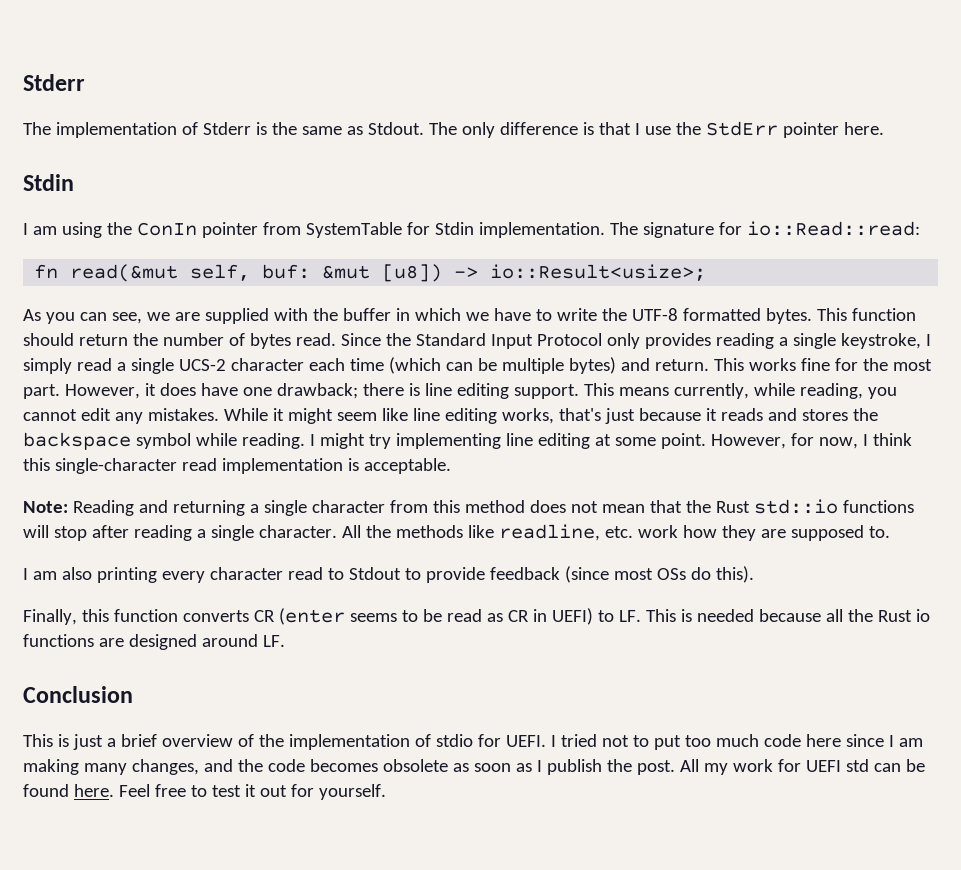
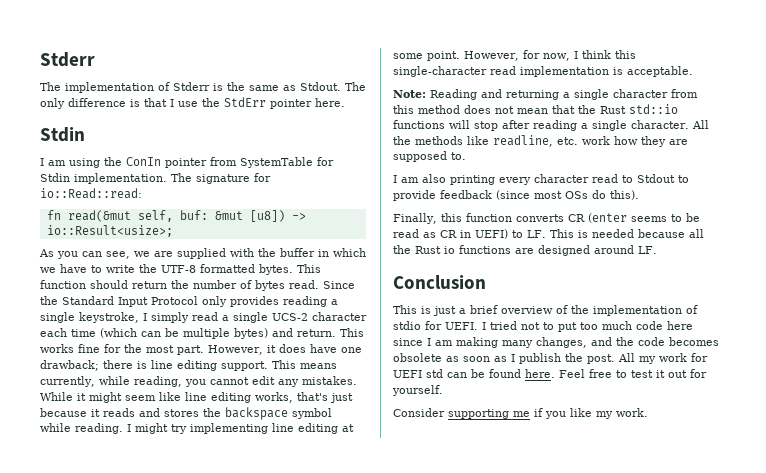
+ Consider supporting me if you like my work.

